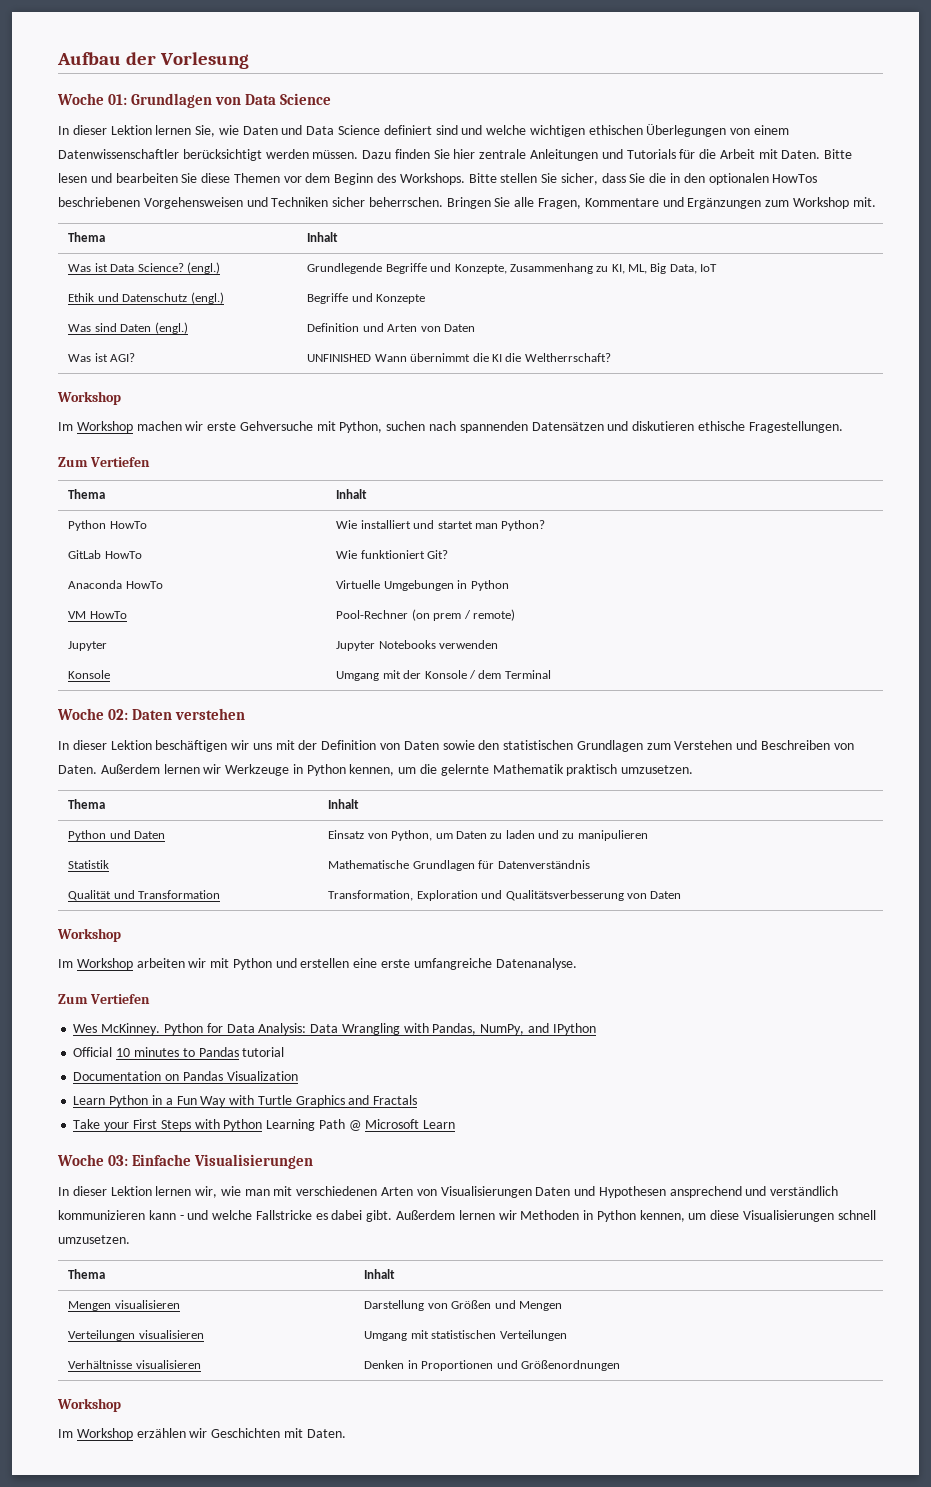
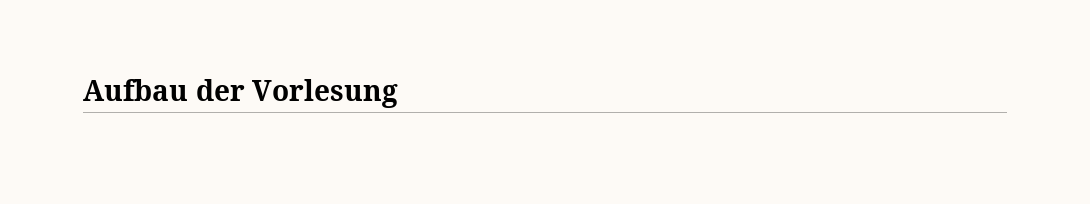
- Woche 01: Grundlagen von Data Science
- In dieser Lektion lernen Sie, wie Daten und Data Science definiert sind und welche wichtigen ethischen Überlegungen von einem Datenwissenschaftler berücksichtigt werden müssen. Dazu finden Sie hier zentrale Anleitungen und Tutorials für die Arbeit mit Daten. Bitte lesen und bearbeiten Sie diese Themen vor dem Beginn des Workshops. Bitte stellen Sie sicher, dass Sie die in den optionalen HowTos beschriebenen Vorgehensweisen und Techniken sicher beherrschen. Bringen Sie alle Fragen, Kommentare und Ergänzungen zum Workshop mit.
- Thema | Inhalt
- Was ist Data Science? (engl.) | Grundlegende Begriffe und Konzepte, Zusammenhang zu KI, ML, Big Data, IoT
- Ethik und Datenschutz (engl.) | Begriffe und Konzepte
- Was sind Daten (engl.) | Definition und Arten von Daten
- Was ist AGI? | UNFINISHED Wann übernimmt die KI die Weltherrschaft?
- Workshop
- Im Workshop machen wir erste Gehversuche mit Python, suchen nach spannenden Datensätzen und diskutieren ethische Fragestellungen.
- Zum Vertiefen
- Thema | Inhalt
- Python HowTo | Wie installiert und startet man Python?
- GitLab HowTo | Wie funktioniert Git?
- Anaconda HowTo | Virtuelle Umgebungen in Python
- VM HowTo | Pool-Rechner (on prem / remote)
- Jupyter | Jupyter Notebooks verwenden
- Konsole | Umgang mit der Konsole / dem Terminal
- Woche 02: Daten verstehen
- In dieser Lektion beschäftigen wir uns mit der Definition von Daten sowie den statistischen Grundlagen zum Verstehen und Beschreiben von Daten. Außerdem lernen wir Werkzeuge in Python kennen, um die gelernte Mathematik praktisch umzusetzen.
- Thema | Inhalt
- Python und Daten | Einsatz von Python, um Daten zu laden und zu manipulieren
- Statistik | Mathematische Grundlagen für Datenverständnis
- Qualität und Transformation | Transformation, Exploration und Qualitätsverbesserung von Daten
- Workshop
- Im Workshop arbeiten wir mit Python und erstellen eine erste umfangreiche Datenanalyse.
- Zum Vertiefen
- Wes McKinney. Python for Data Analysis: Data Wrangling with Pandas, NumPy, and IPython
- Official 10 minutes to Pandas tutorial
- Documentation on Pandas Visualization
- Learn Python in a Fun Way with Turtle Graphics and Fractals
- Take your First Steps with Python Learning Path @ Microsoft Learn
- Woche 03: Einfache Visualisierungen
- In dieser Lektion lernen wir, wie man mit verschiedenen Arten von Visualisierungen Daten und Hypothesen ansprechend und verständlich kommunizieren kann - und welche Fallstricke es dabei gibt. Außerdem lernen wir Methoden in Python kennen, um diese Visualisierungen schnell umzusetzen.
- Thema | Inhalt
- Mengen visualisieren | Darstellung von Größen und Mengen
- Verteilungen visualisieren | Umgang mit statistischen Verteilungen
- Verhältnisse visualisieren | Denken in Proportionen und Größenordnungen
- Workshop
- Im Workshop erzählen wir Geschichten mit Daten.

